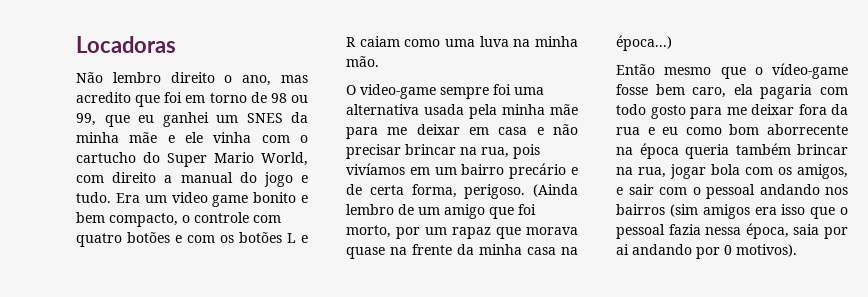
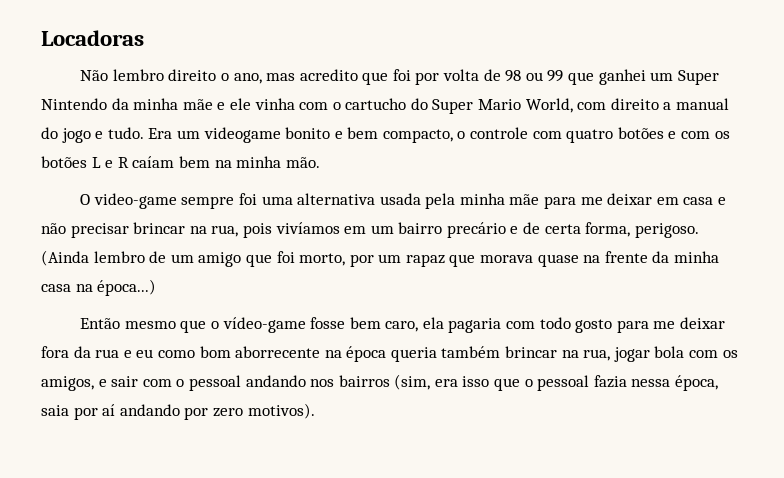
- Não lembro direito o ano, mas acredito que foi em torno de 98 ou 99, que eu ganhei um SNES da minha mãe e ele vinha com o cartucho do Super Mario World, com direito a manual do jogo e tudo.
+ Não lembro direito o ano, mas acredito que foi por volta de 98 ou 99 que ganhei um Super Nintendo da minha mãe e ele vinha com o cartucho do Super Mario World, com direito a manual do jogo e tudo.
- Era um video game bonito e bem compacto, o controle com quatro botões e com os botões L e R caiam como uma luva na minha mão.
+ Era um videogame bonito e bem compacto, o controle com quatro botões e com os botões L e R caíam bem na minha mão.
- Então mesmo que o vídeo-game fosse bem caro, ela pagaria com todo gosto para me deixar fora da rua e eu como bom aborrecente na época queria também brincar na rua, jogar bola com os amigos, e sair com o pessoal andando nos bairros (sim amigos era isso que o pessoal fazia nessa época, saia por ai andando por 0 motivos).
+ Então mesmo que o vídeo-game fosse bem caro, ela pagaria com todo gosto para me deixar fora da rua e eu como bom aborrecente na época queria também brincar na rua, jogar bola com os amigos, e sair com o pessoal andando nos bairros (sim, era isso que o pessoal fazia nessa época, saia por aí andando por zero motivos).

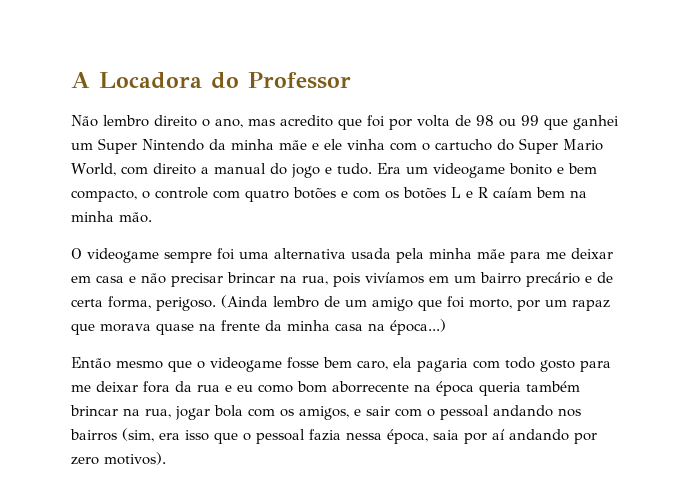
- Locadoras
+ A Locadora do Professor
- O video-game sempre foi uma alternativa usada pela minha mãe para me deixar em casa e não precisar brincar na rua, pois vivíamos em um bairro precário e de certa forma, perigoso.
+ O videogame sempre foi uma alternativa usada pela minha mãe para me deixar em casa e não precisar brincar na rua, pois vivíamos em um bairro precário e de certa forma, perigoso.
- Então mesmo que o vídeo-game fosse bem caro, ela pagaria com todo gosto para me deixar fora da rua e eu como bom aborrecente na época queria também brincar na rua, jogar bola com os amigos, e sair com o pessoal andando nos bairros (sim, era isso que o pessoal fazia nessa época, saia por aí andando por zero motivos).
+ Então mesmo que o videogame fosse bem caro, ela pagaria com todo gosto para me deixar fora da rua e eu como bom aborrecente na época queria também brincar na rua, jogar bola com os amigos, e sair com o pessoal andando nos bairros (sim, era isso que o pessoal fazia nessa época, saia por aí andando por zero motivos).

